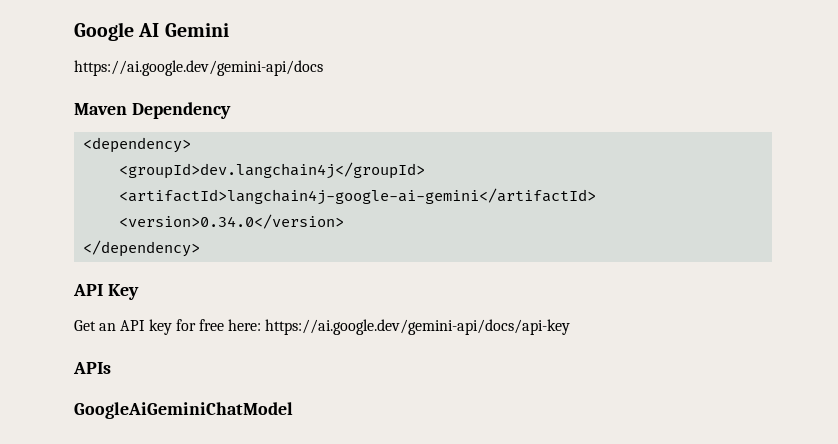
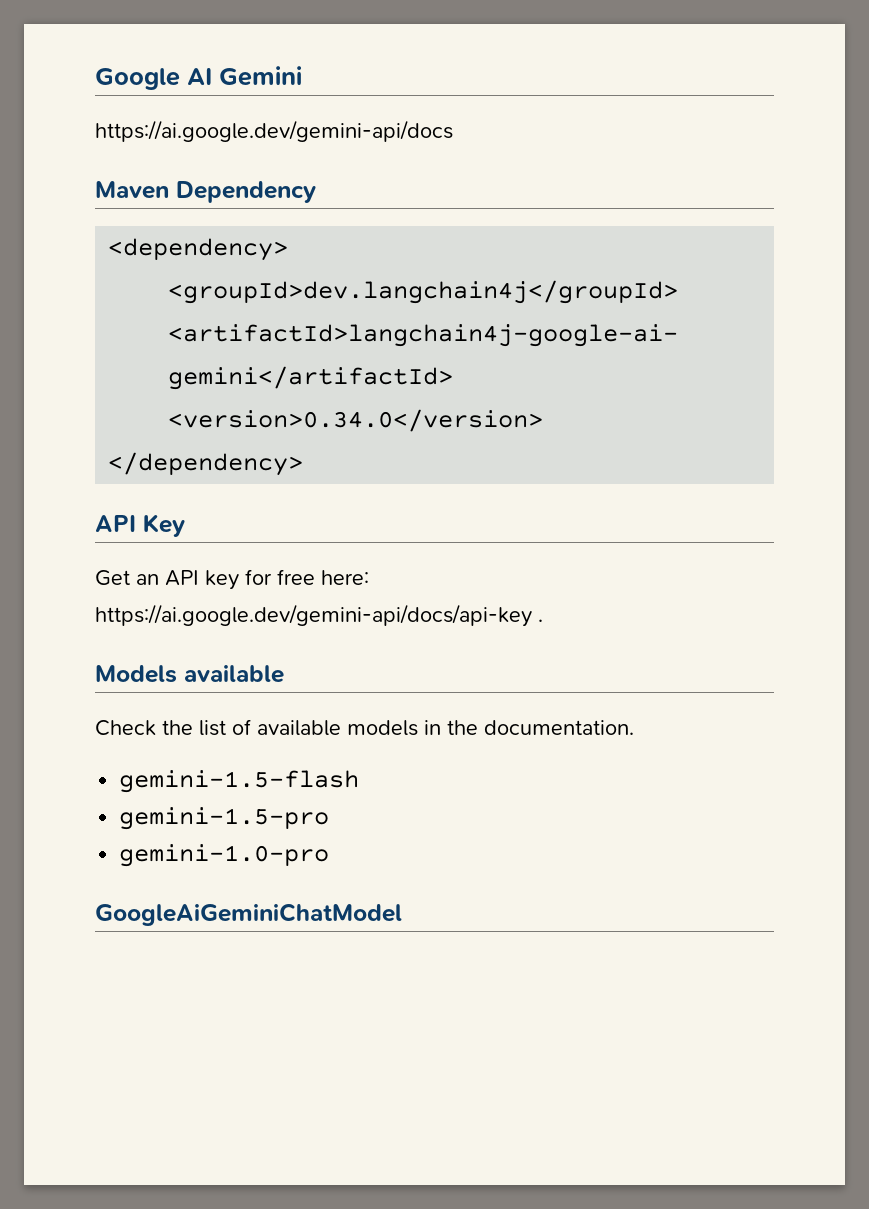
- Get an API key for free here: https://ai.google.dev/gemini-api/docs/api-key
- APIs
+ Get an API key for free here: https://ai.google.dev/gemini-api/docs/api-key .
+ Models available
+ Check the list of available models in the documentation.
+ gemini-1.5-flash
+ gemini-1.5-pro
+ gemini-1.0-pro

